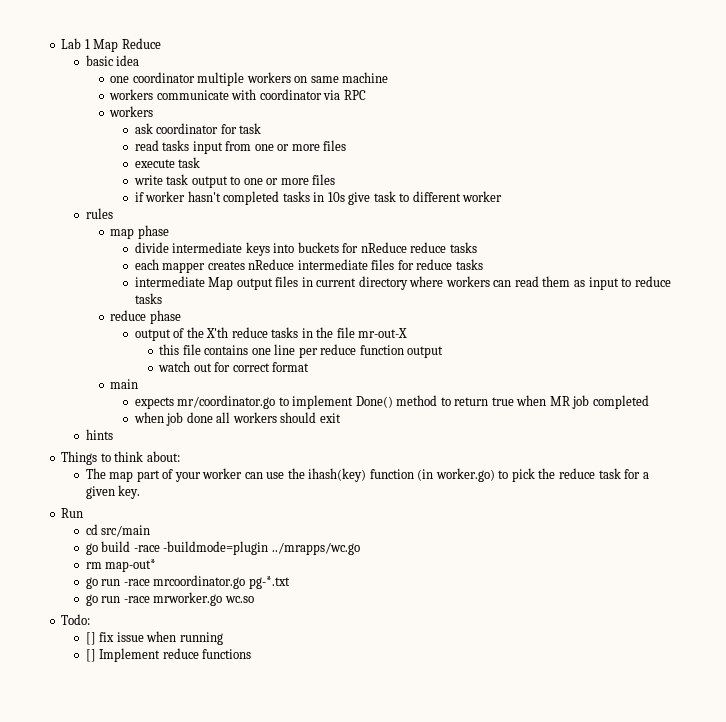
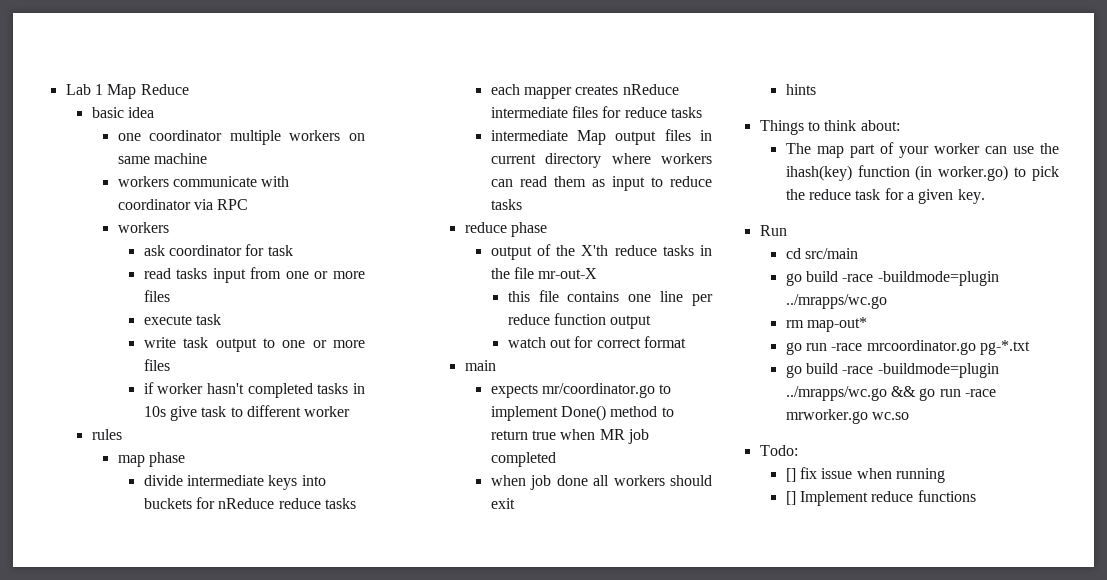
- go run -race mrworker.go wc.so
+ go build -race -buildmode=plugin ../mrapps/wc.go && go run -race mrworker.go wc.so

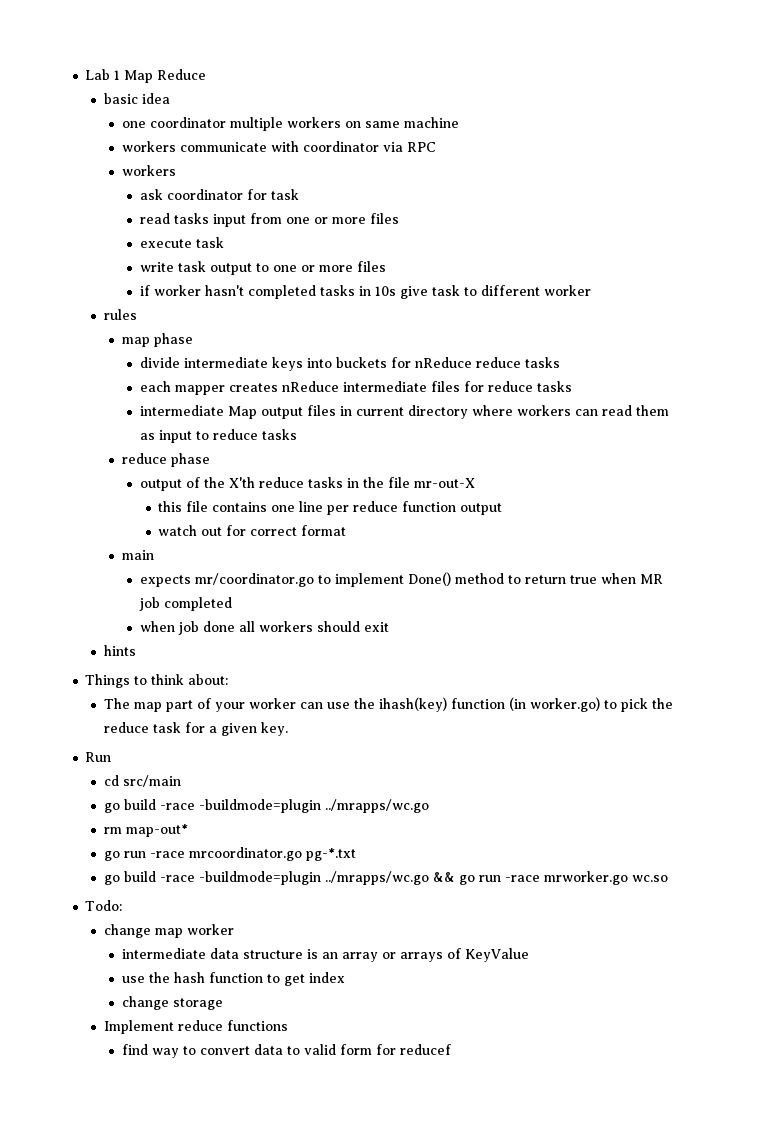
- [] fix issue when running
- [] Implement reduce functions
+ change map worker
+ intermediate data structure is an array or arrays of KeyValue
+ use the hash function to get index
+ change storage
+ Implement reduce functions
+ find way to convert data to valid form for reducef

